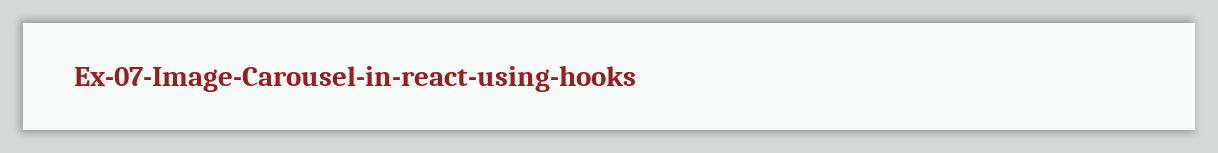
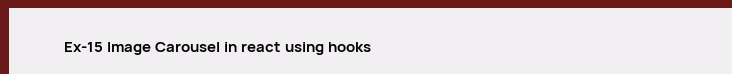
- Ex-07-Image-Carousel-in-react-using-hooks
+ Ex-15 Image Carousel in react using hooks

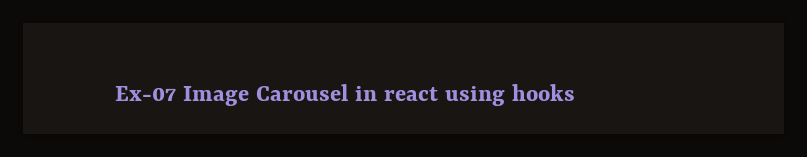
- Ex-15 Image Carousel in react using hooks
+ Ex-07 Image Carousel in react using hooks

